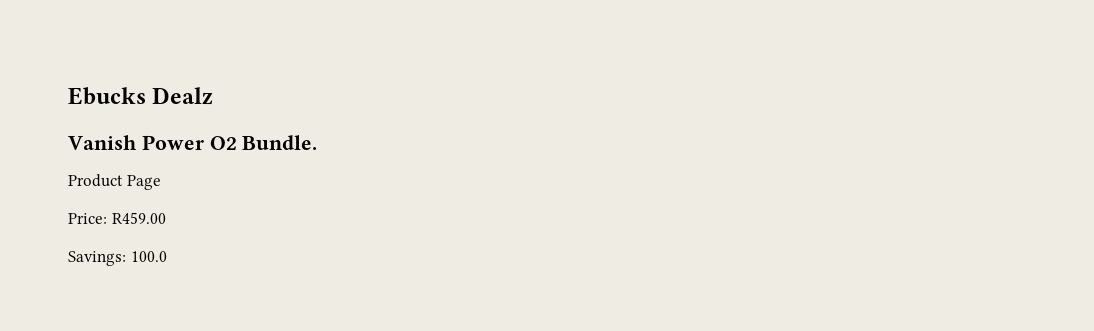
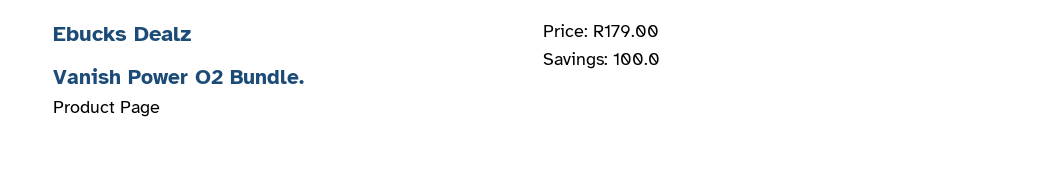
- Price: R459.00
+ Price: R179.00

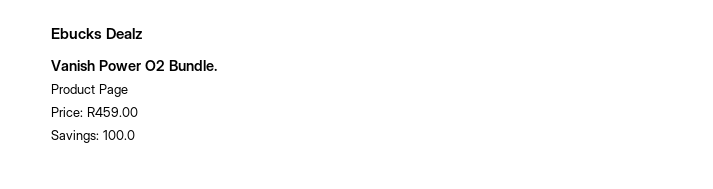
- Price: R179.00
+ Price: R459.00

